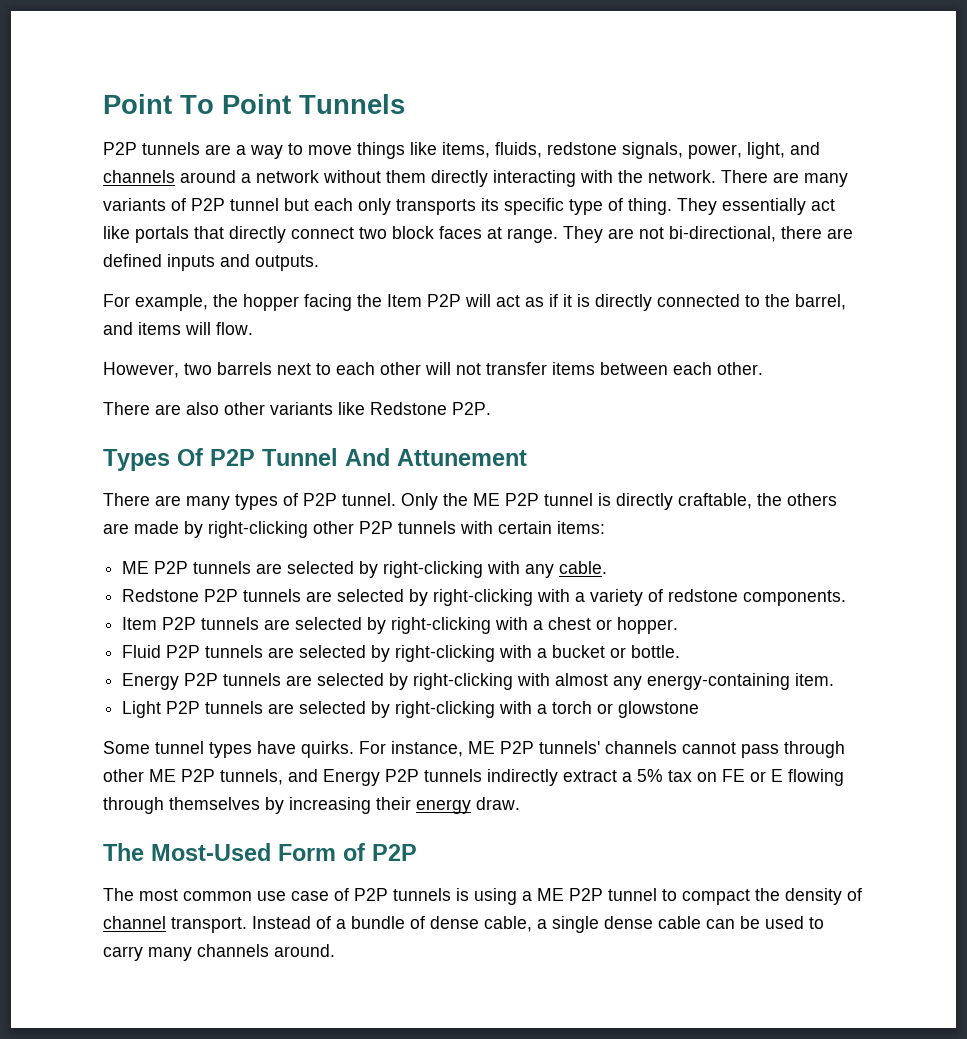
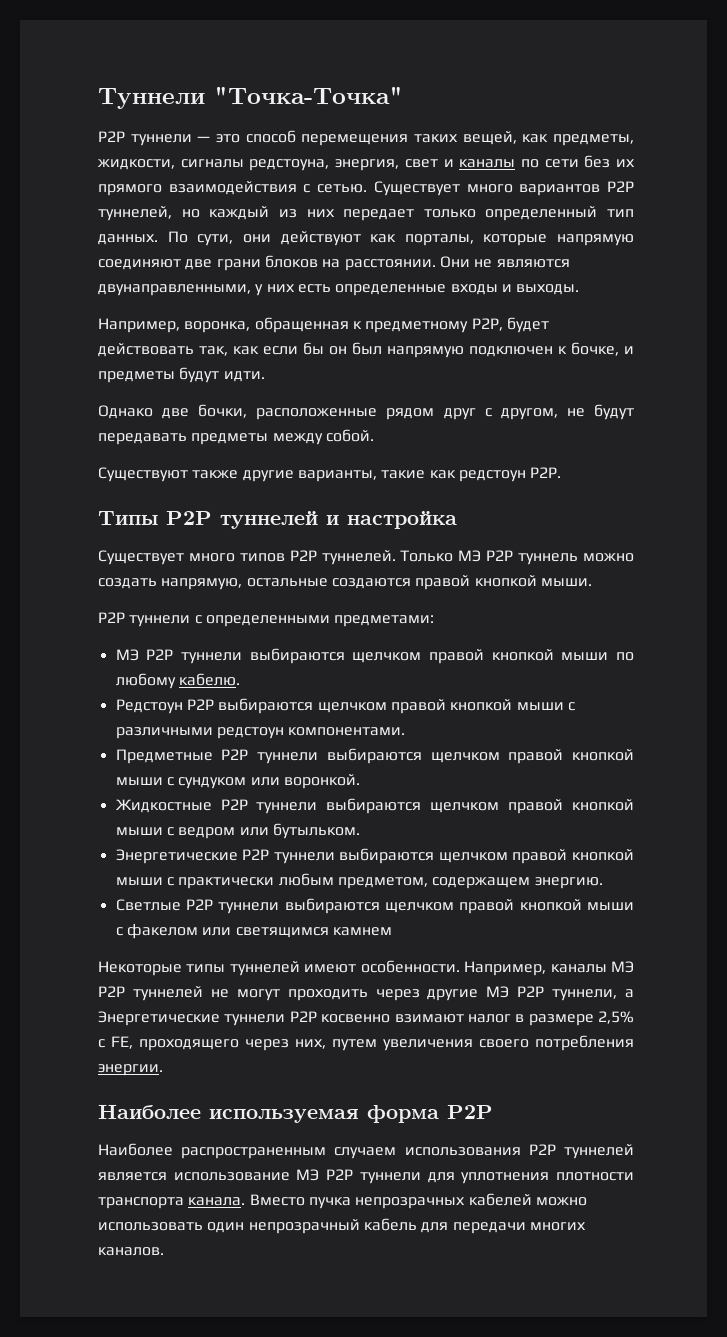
- Point To Point Tunnels
- P2P tunnels are a way to move things like items, fluids, redstone signals, power, light, and channels around a network without them directly interacting with the network. There are many variants of P2P tunnel but each only transports its specific type of thing. They essentially act like portals that directly connect two block faces at range. They are not bi-directional, there are defined inputs and outputs.
- For example, the hopper facing the Item P2P will act as if it is directly connected to the barrel, and items will flow.
- However, two barrels next to each other will not transfer items between each other.
- There are also other variants like Redstone P2P.
- Types Of P2P Tunnel And Attunement
- There are many types of P2P tunnel. Only the ME P2P tunnel is directly craftable, the others are made by right-clicking other P2P tunnels with certain items:
- ME P2P tunnels are selected by right-clicking with any cable.
- Redstone P2P tunnels are selected by right-clicking with a variety of redstone components.
- Item P2P tunnels are selected by right-clicking with a chest or hopper.
- Fluid P2P tunnels are selected by right-clicking with a bucket or bottle.
- Energy P2P tunnels are selected by right-clicking with almost any energy-containing item.
- Light P2P tunnels are selected by right-clicking with a torch or glowstone
- Some tunnel types have quirks. For instance, ME P2P tunnels' channels cannot pass through other ME P2P tunnels, and Energy P2P tunnels indirectly extract a 5% tax on FE or E flowing through themselves by increasing their energy draw.
- The Most-Used Form of P2P
- The most common use case of P2P tunnels is using a ME P2P tunnel to compact the density of channel transport. Instead of a bundle of dense cable, a single dense cable can be used to carry many channels around.
+ Туннели "Точка-Точка"
+ P2P туннели — это способ перемещения таких вещей, как предметы, жидкости, сигналы редстоуна, энергия, свет и каналы по сети без их прямого взаимодействия с сетью. Существует много вариантов P2P туннелей, но каждый из них передает только определенный тип данных. По сути, они действуют как порталы, которые напрямую соединяют две грани блоков на расстоянии. Они не являются двунаправленными, у них есть определенные входы и выходы.
+ Например, воронка, обращенная к предметному P2P, будет действовать так, как если бы он был напрямую подключен к бочке, и предметы будут идти.
+ Однако две бочки, расположенные рядом друг с другом, не будут передавать предметы между собой.
+ Существуют также другие варианты, такие как редстоун P2P.
+ Типы P2P туннелей и настройка
+ Существует много типов P2P туннелей. Только МЭ P2P туннель можно создать напрямую, остальные создаются правой кнопкой мыши.
+ P2P туннели с определенными предметами:
+ МЭ P2P туннели выбираются щелчком правой кнопкой мыши по любому кабелю.
+ Редстоун P2P выбираются щелчком правой кнопкой мыши с различными редстоун компонентами.
+ Предметные P2P туннели выбираются щелчком правой кнопкой мыши с сундуком или воронкой.
+ Жидкостные P2P туннели выбираются щелчком правой кнопкой мыши с ведром или бутыльком.
+ Энергетические P2P туннели выбираются щелчком правой кнопкой мыши с практически любым предметом, содержащем энергию.
+ Светлые P2P туннели выбираются щелчком правой кнопкой мыши с факелом или светящимся камнем
+ Некоторые типы туннелей имеют особенности. Например, каналы МЭ P2P туннелей не могут проходить через другие МЭ P2P туннели, а Энергетические туннели P2P косвенно взимают налог в размере 2,5% с FE, проходящего через них, путем увеличения своего потребления энергии.
+ Наиболее используемая форма P2P
+ Наиболее распространенным случаем использования P2P туннелей является использование MЭ P2P туннели для уплотнения плотности транспорта канала. Вместо пучка непрозрачных кабелей можно использовать один непрозрачный кабель для передачи многих каналов.

